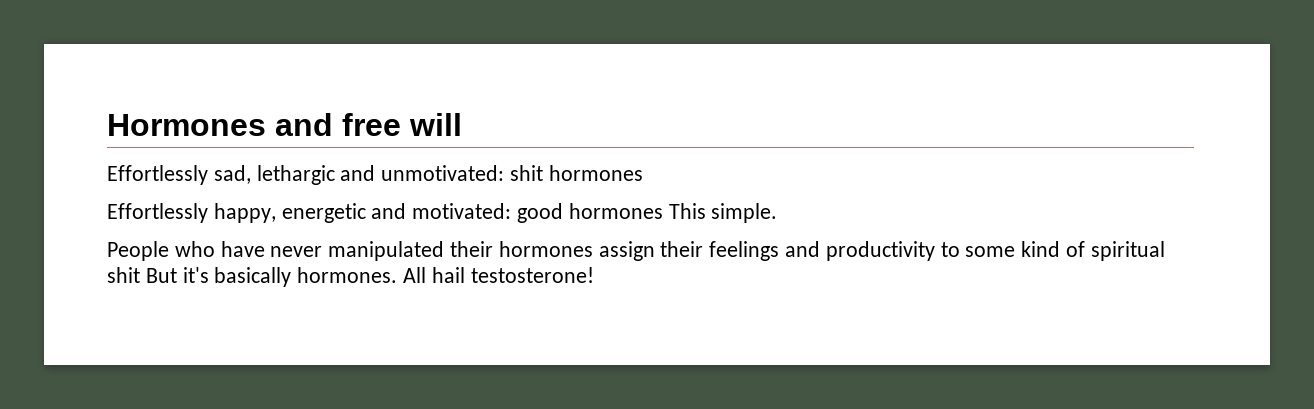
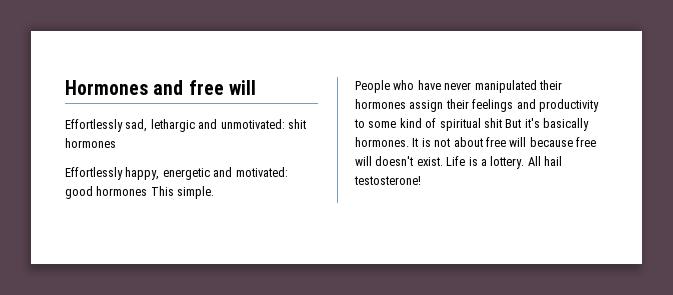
+ It is not about free will because free will doesn't exist. Life is a lottery.

